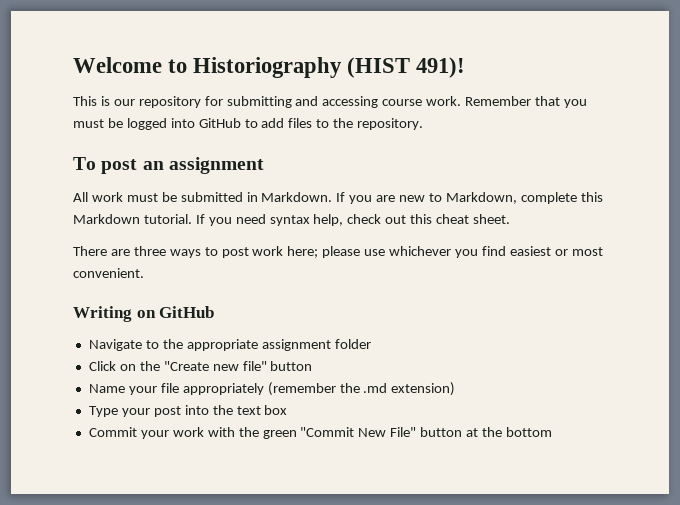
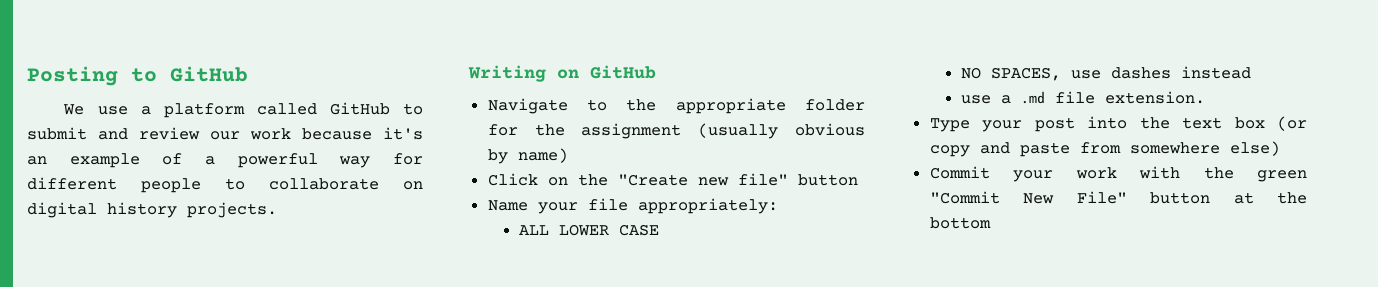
- Welcome to Historiography (HIST 491)!
- This is our repository for submitting and accessing course work. Remember that you must be logged into GitHub to add files to the repository.
- To post an assignment
- All work must be submitted in Markdown. If you are new to Markdown, complete this Markdown tutorial. If you need syntax help, check out this cheat sheet.
- There are three ways to post work here; please use whichever you find easiest or most convenient.
+ Posting to GitHub
+ We use a platform called GitHub to submit and review our work because it's an example of a powerful way for different people to collaborate on digital history projects.
- Navigate to the appropriate assignment folder
+ Navigate to the appropriate folder for the assignment (usually obvious by name)
- Name your file appropriately (remember the .md extension)
+ Name your file appropriately:
+ ALL LOWER CASE
+ NO SPACES, use dashes instead
+ use a .md file extension.
- Type your post into the text box
+ Type your post into the text box (or copy and paste from somewhere else)

